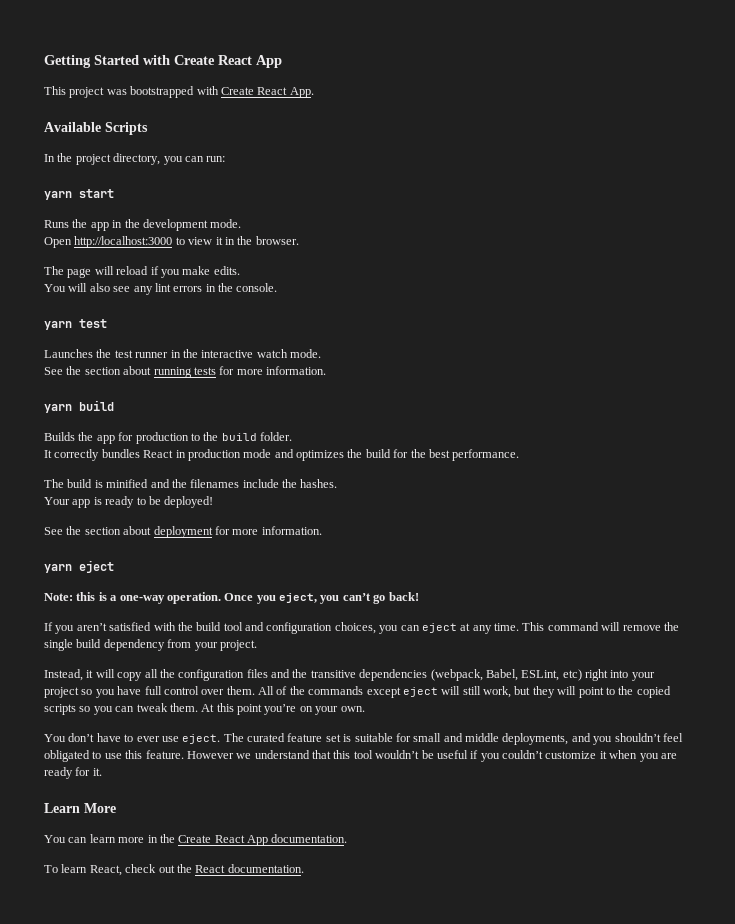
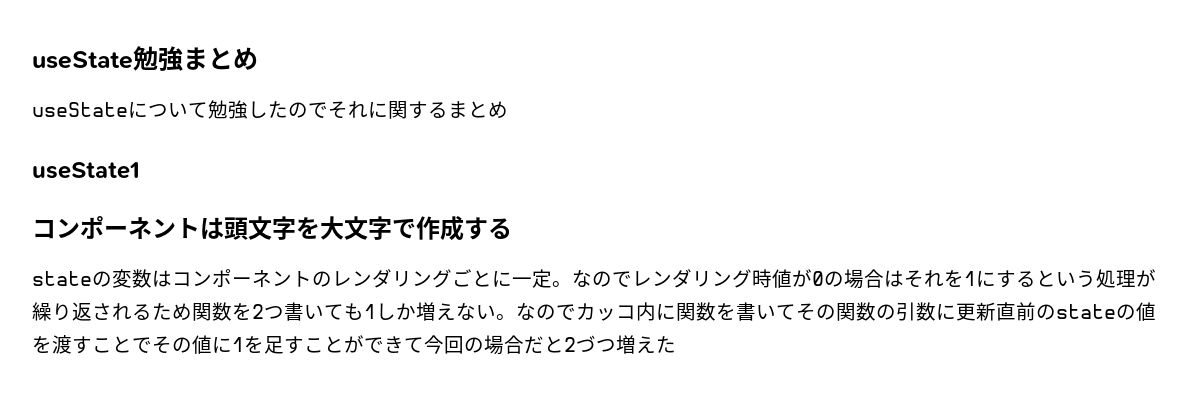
- Getting Started with Create React App
- This project was bootstrapped with Create React App.
- Available Scripts
- In the project directory, you can run:
- yarn start
- Runs the app in the development mode.
- Open http://localhost:3000 to view it in the browser.
- The page will reload if you make edits.
- You will also see any lint errors in the console.
- yarn test
- Launches the test runner in the interactive watch mode.
- See the section about running tests for more information.
- yarn build
- Builds the app for production to the build folder.
- It correctly bundles React in production mode and optimizes the build for the best performance.
- The build is minified and the filenames include the hashes.
- Your app is ready to be deployed!
- See the section about deployment for more information.
- yarn eject
- Note: this is a one-way operation. Once you eject, you can’t go back!
- If you aren’t satisfied with the build tool and configuration choices, you can eject at any time. This command will remove the single build dependency from your project.
- Instead, it will copy all the configuration files and the transitive dependencies (webpack, Babel, ESLint, etc) right into your project so you have full control over them. All of the commands except eject will still work, but they will point to the copied scripts so you can tweak them. At this point you’re on your own.
- You don’t have to ever use eject. The curated feature set is suitable for small and middle deployments, and you shouldn’t feel obligated to use this feature. However we understand that this tool wouldn’t be useful if you couldn’t customize it when you are ready for it.
- Learn More
- You can learn more in the Create React App documentation.
- To learn React, check out the React documentation.
+ useState勉強まとめ
+ useStateについて勉強したのでそれに関するまとめ
+ useState1
+ コンポーネントは頭文字を大文字で作成する
+ stateの変数はコンポーネントのレンダリングごとに一定。なのでレンダリング時値が0の場合はそれを1にするという処理が繰り返されるため関数を2つ書いても1しか増えない。なのでカッコ内に関数を書いてその関数の引数に更新直前のstateの値を渡すことでその値に1を足すことができて今回の場合だと2づつ増えた

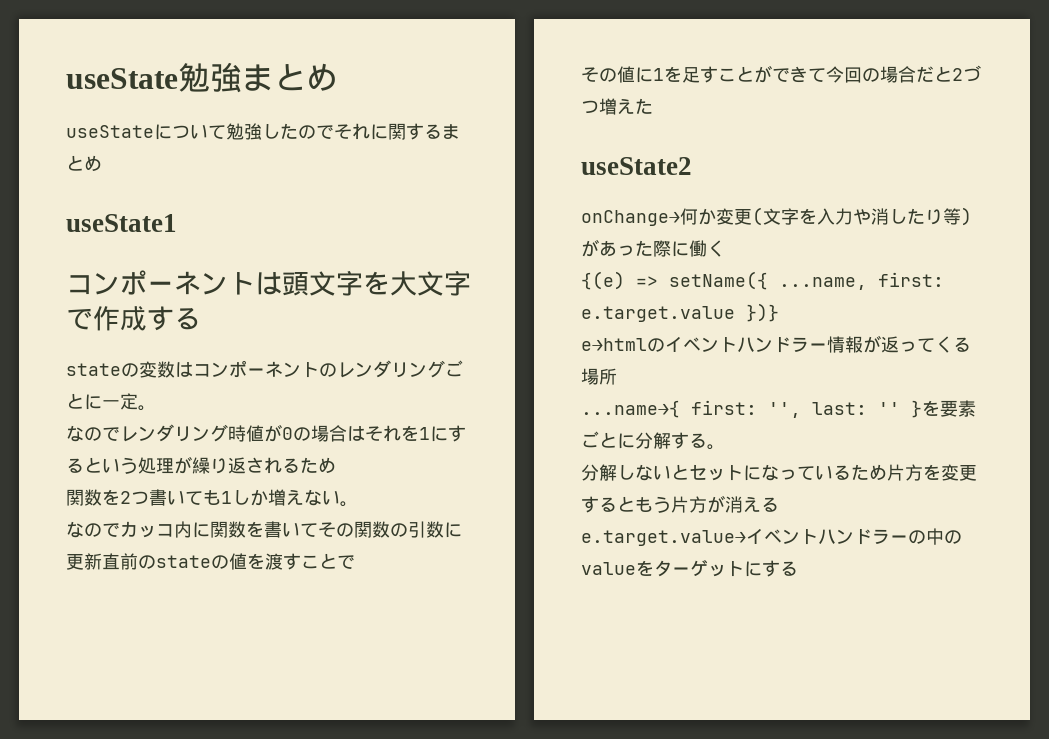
- stateの変数はコンポーネントのレンダリングごとに一定。なのでレンダリング時値が0の場合はそれを1にするという処理が繰り返されるため関数を2つ書いても1しか増えない。なのでカッコ内に関数を書いてその関数の引数に更新直前のstateの値を渡すことでその値に1を足すことができて今回の場合だと2づつ増えた
+ stateの変数はコンポーネントのレンダリングごとに一定。
+ なのでレンダリング時値が0の場合はそれを1にするという処理が繰り返されるため
+ 関数を2つ書いても1しか増えない。
+ なのでカッコ内に関数を書いてその関数の引数に更新直前のstateの値を渡すことで
+ その値に1を足すことができて今回の場合だと2づつ増えた
+ useState2
+ onChange→何か変更(文字を入力や消したり等)があった際に働く
+ {(e) => setName({ ...name, first: e.target.value })}
+ e→htmlのイベントハンドラー情報が返ってくる場所
+ ...name→{ first: '', last: '' }を要素ごとに分解する。
+ 分解しないとセットになっているため片方を変更するともう片方が消える
+ e.target.value→イベントハンドラーの中のvalueをターゲットにする

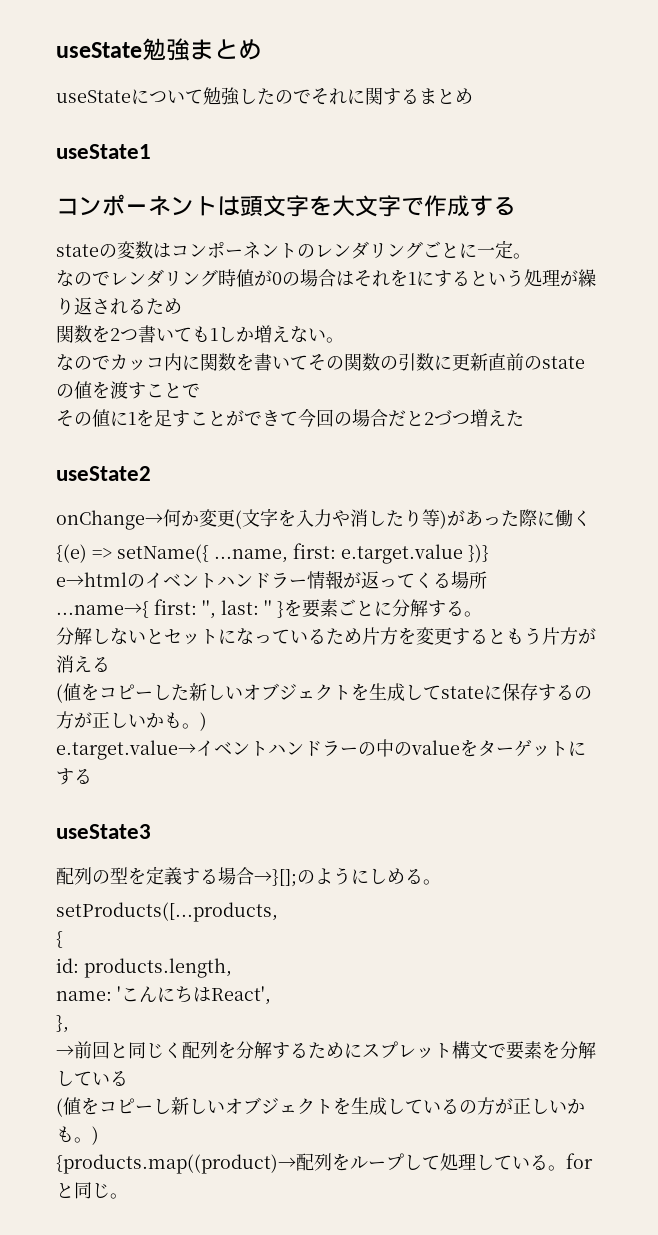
+ (値をコピーした新しいオブジェクトを生成してstateに保存するの方が正しいかも。)
+ useState3
+ 配列の型を定義する場合→}[];のようにしめる。
+ setProducts([...products,
+ {
+ id: products.length,
+ name: 'こんにちはReact',
+ },
+ →前回と同じく配列を分解するためにスプレット構文で要素を分解している
+ (値をコピーし新しいオブジェクトを生成しているの方が正しいかも。)
+ {products.map((product)→配列をループして処理している。forと同じ。

